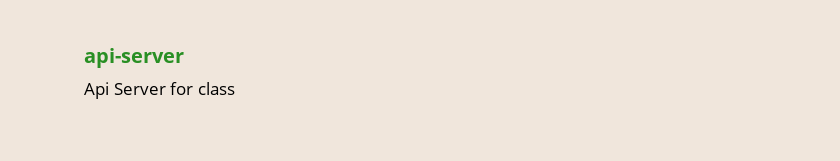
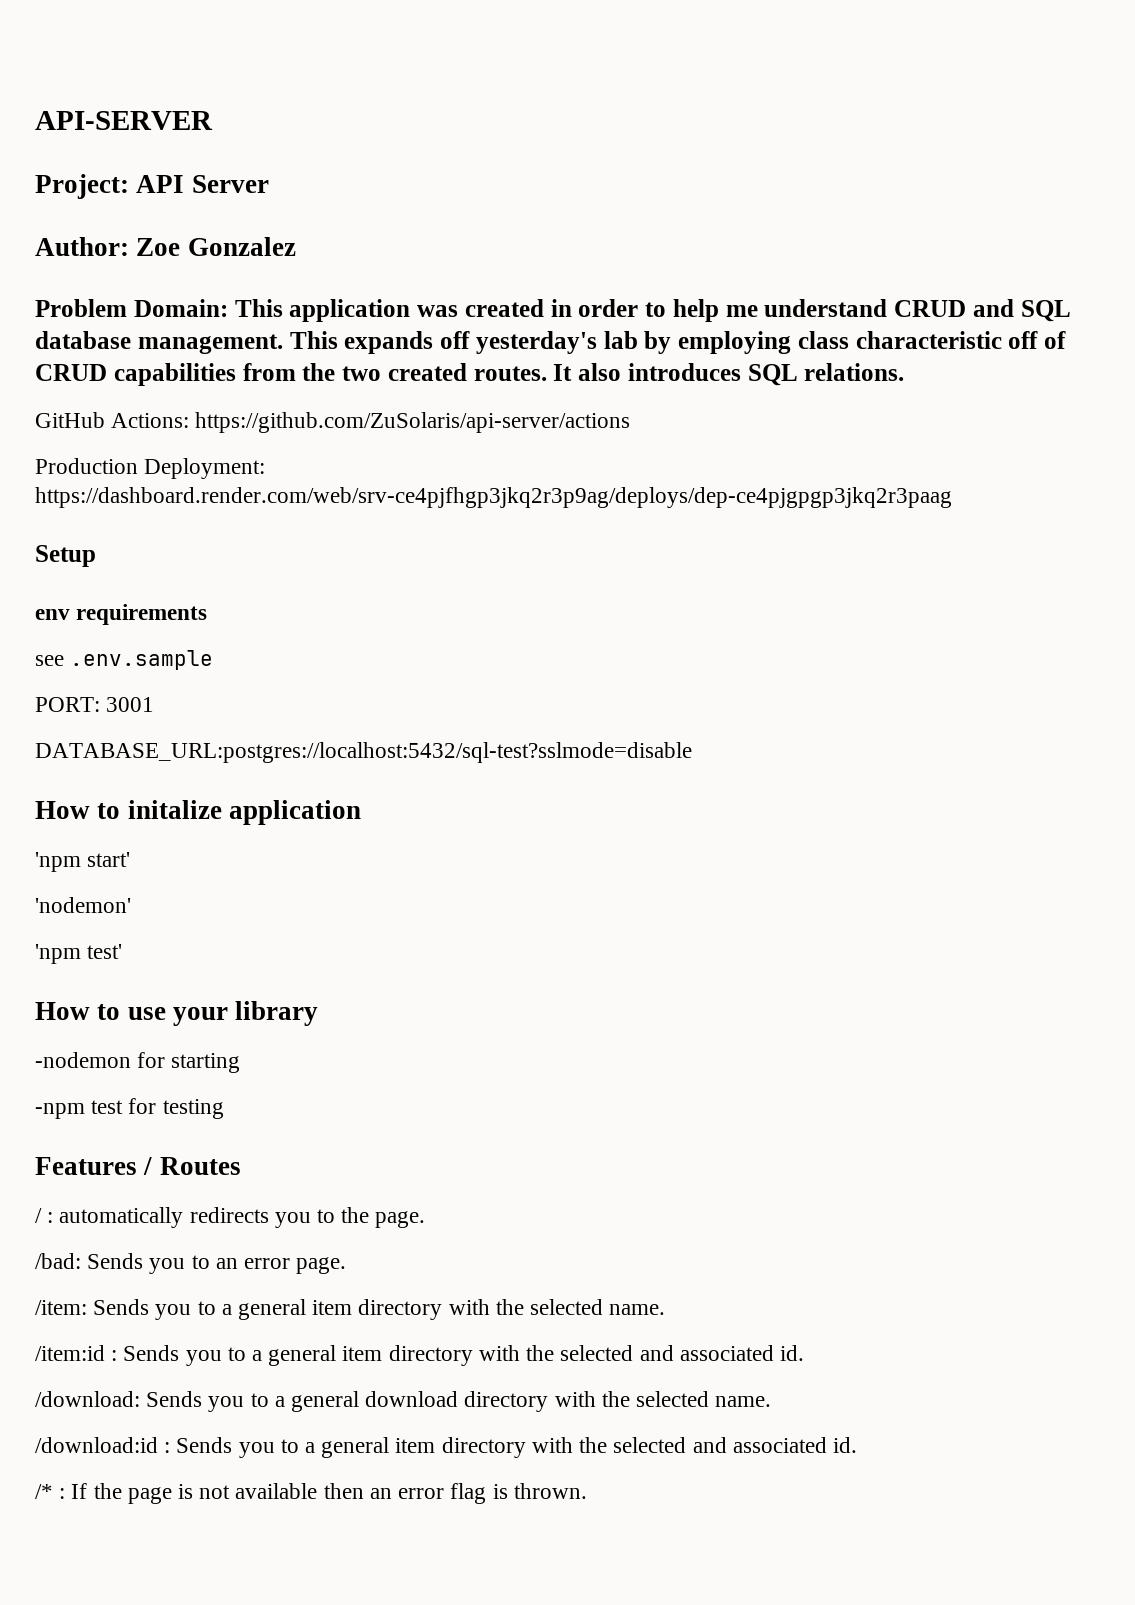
- api-server
- Api Server for class
+ API-SERVER
+ Project: API Server
+ Author: Zoe Gonzalez
+ Problem Domain: This application was created in order to help me understand CRUD and SQL database management. This expands off yesterday's lab by employing class characteristic off of CRUD capabilities from the two created routes. It also introduces SQL relations.
+ GitHub Actions: https://github.com/ZuSolaris/api-server/actions
+ Production Deployment: https://dashboard.render.com/web/srv-ce4pjfhgp3jkq2r3p9ag/deploys/dep-ce4pjgpgp3jkq2r3paag
+ Setup
+ env requirements
+ see .env.sample
+ PORT: 3001
+ DATABASE_URL:postgres://localhost:5432/sql-test?sslmode=disable
+ How to initalize application
+ 'npm start'
+ 'nodemon'
+ 'npm test'
+ How to use your library
+ -nodemon for starting
+ -npm test for testing
+ Features / Routes
+ / : automatically redirects you to the page.
+ /bad: Sends you to an error page.
+ /item: Sends you to a general item directory with the selected name.
+ /item:id : Sends you to a general item directory with the selected and associated id.
+ /download: Sends you to a general download directory with the selected name.
+ /download:id : Sends you to a general item directory with the selected and associated id.
+ /* : If the page is not available then an error flag is thrown.

